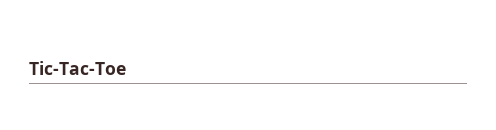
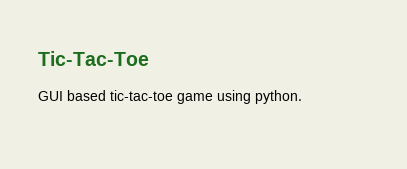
+ GUI based tic-tac-toe game using python.

